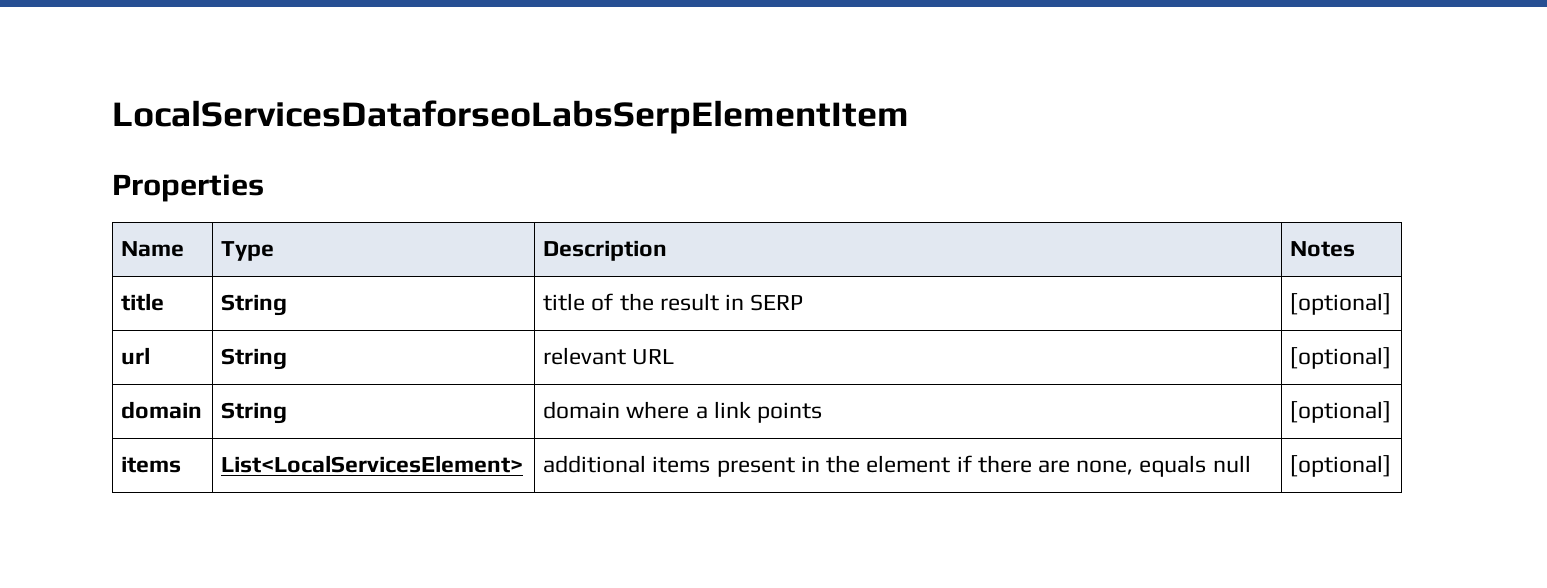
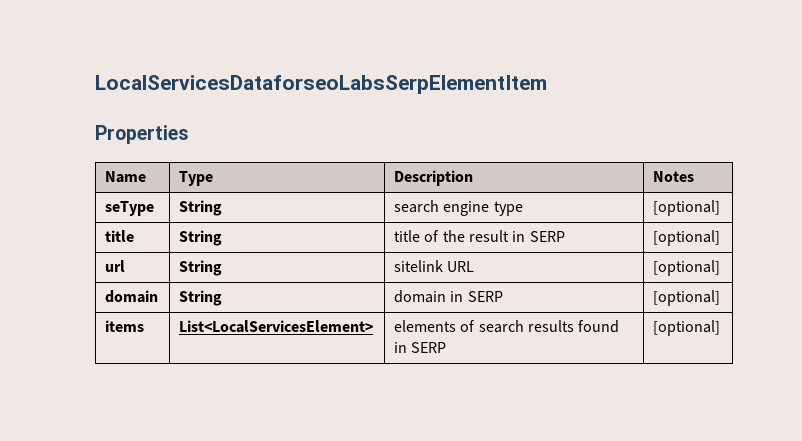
+ seType | String | search engine type | [optional]
- url | String | relevant URL | [optional]
+ url | String | sitelink URL | [optional]
- domain | String | domain where a link points | [optional]
+ domain | String | domain in SERP | [optional]
- items | List<LocalServicesElement> | additional items present in the element if there are none, equals null | [optional]
+ items | List<LocalServicesElement> | elements of search results found in SERP | [optional]

